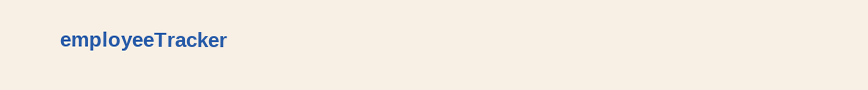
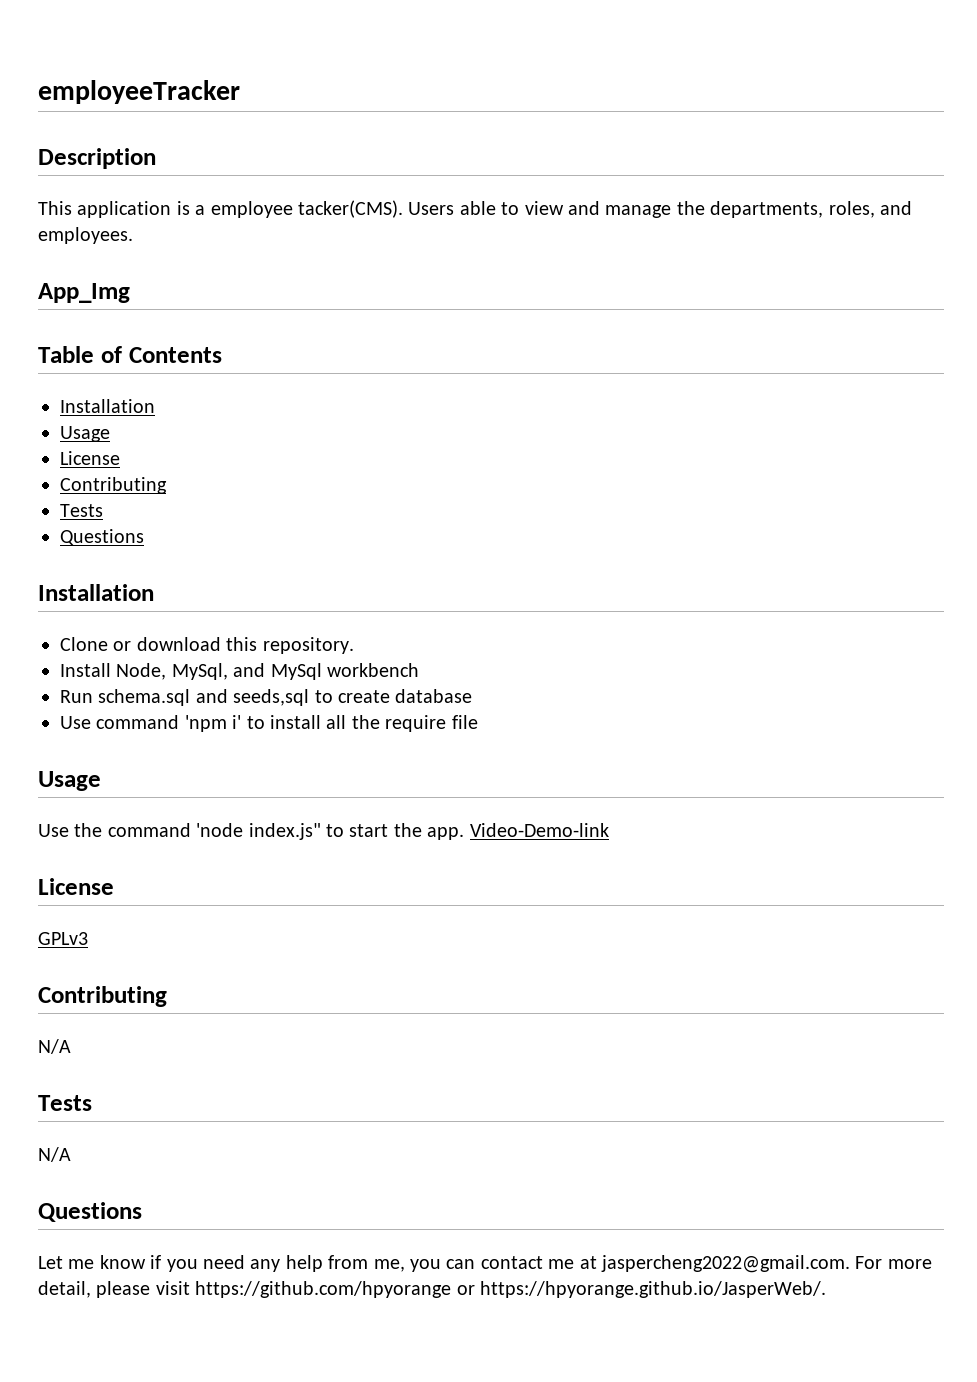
+ Description
+ This application is a employee tacker(CMS). Users able to view and manage the departments, roles, and employees.
+ App_Img
+ Table of Contents
+ Installation
+ Usage
+ License
+ Contributing
+ Tests
+ Questions
+ Installation
+ Clone or download this repository.
+ Install Node, MySql, and MySql workbench
+ Run schema.sql and seeds,sql to create database
+ Use command 'npm i' to install all the require file
+ Usage
+ Use the command 'node index.js" to start the app. Video-Demo-link
+ License
+ GPLv3
+ Contributing
+ N/A
+ Tests
+ N/A
+ Questions
+ Let me know if you need any help from me, you can contact me at jaspercheng2022@gmail.com. For more detail, please visit https://github.com/hpyorange or https://hpyorange.github.io/JasperWeb/.

